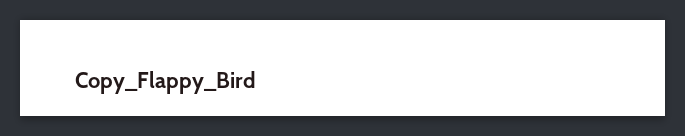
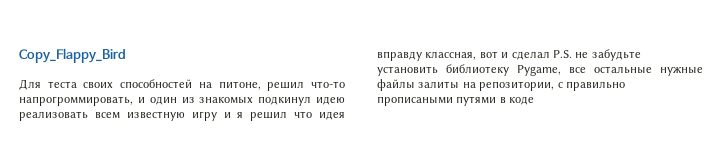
+ Для теста своих способностей на питоне, решил что-то напрогроммировать, и один из знакомых подкинул идею реализовать всем известную игру и я решил что идея вправду классная, вот и сделал P.S. не забудьте установить библиотеку Pygame, все остальные нужные файлы залиты на репозитории, с правильно прописаными путями в коде

